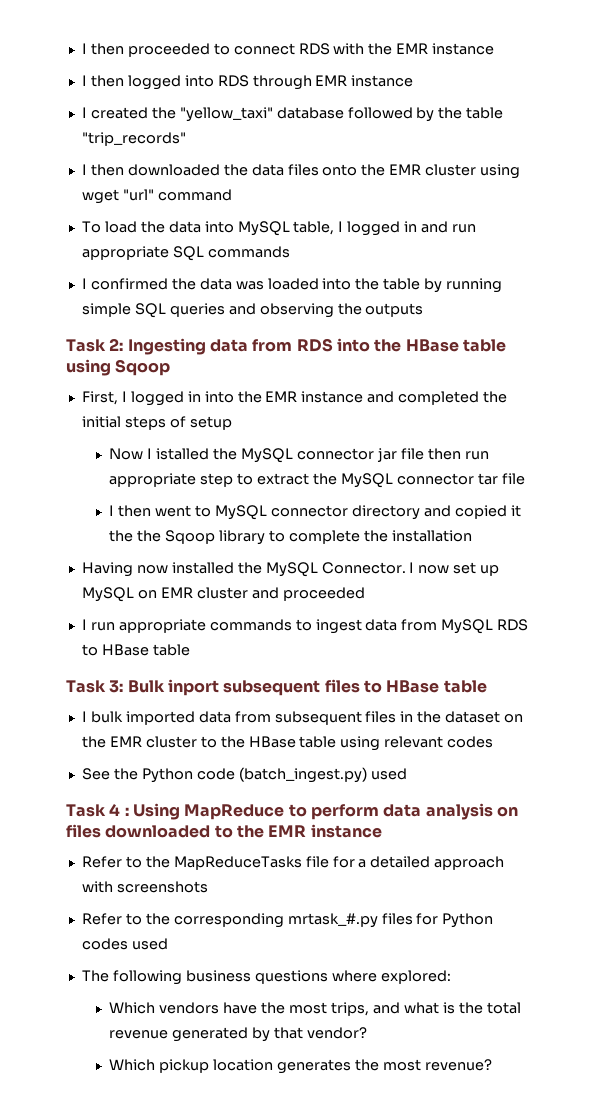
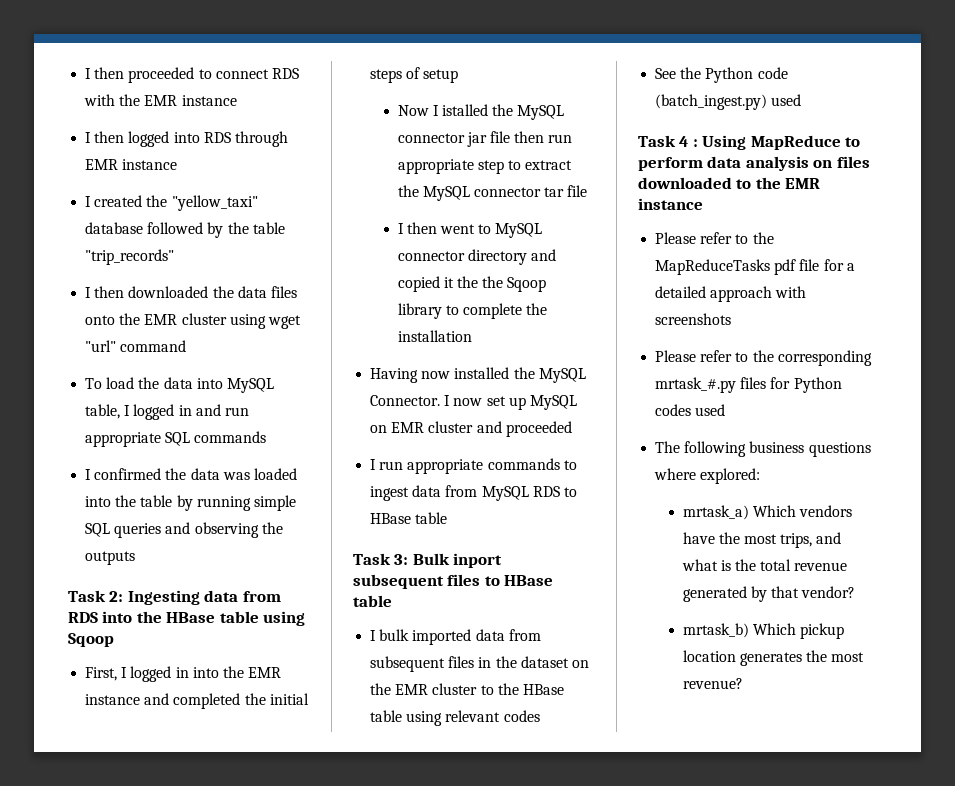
- Refer to the MapReduceTasks file for a detailed approach with screenshots
+ Please refer to the MapReduceTasks pdf file for a detailed approach with screenshots
- Refer to the corresponding mrtask_#.py files for Python codes used
+ Please refer to the corresponding mrtask_#.py files for Python codes used
- Which vendors have the most trips, and what is the total revenue generated by that vendor?
+ mrtask_a) Which vendors have the most trips, and what is the total revenue generated by that vendor?
- Which pickup location generates the most revenue?
+ mrtask_b) Which pickup location generates the most revenue?

